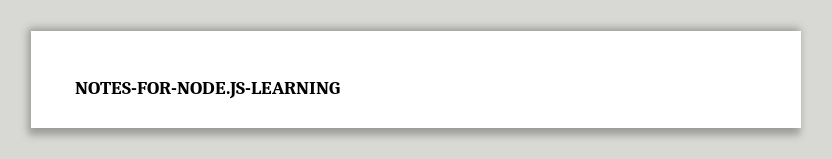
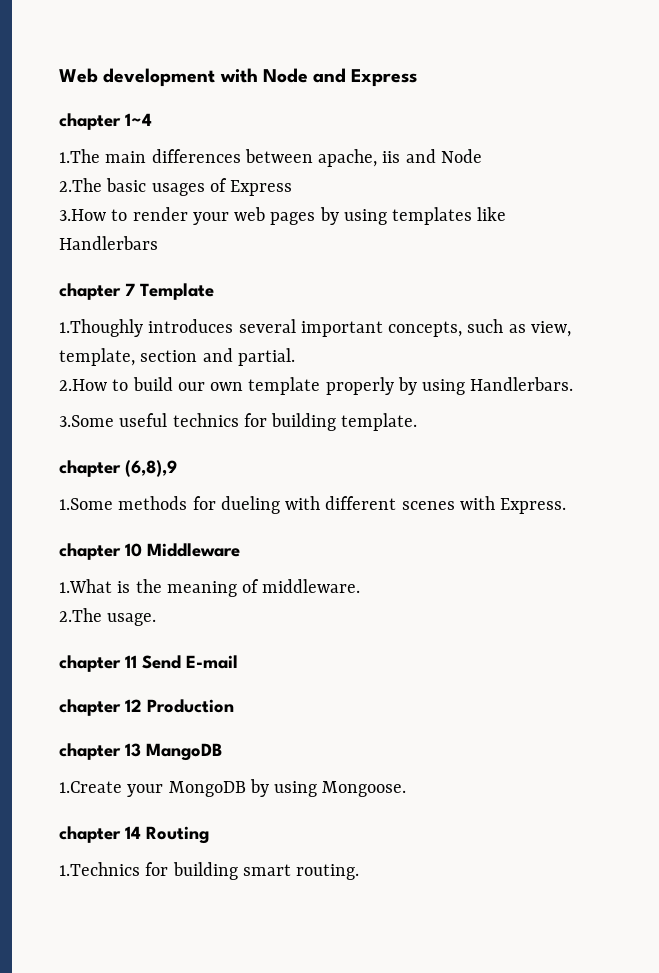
- NOTES-FOR-NODE.JS-LEARNING
+ Web development with Node and Express
+ chapter 1~4
+ 1.The main differences between apache, iis and Node
+ 2.The basic usages of Express
+ 3.How to render your web pages by using templates like Handlerbars
+ chapter 7 Template
+ 1.Thoughly introduces several important concepts, such as view, template, section and partial.
+ 2.How to build our own template properly by using Handlerbars.
+ 3.Some useful technics for building template.
+ chapter (6,8),9
+ 1.Some methods for dueling with different scenes with Express.
+ chapter 10 Middleware
+ 1.What is the meaning of middleware.
+ 2.The usage.
+ chapter 11 Send E-mail
+ chapter 12 Production
+ chapter 13 MangoDB
+ 1.Create your MongoDB by using Mongoose.
+ chapter 14 Routing
+ 1.Technics for building smart routing.

